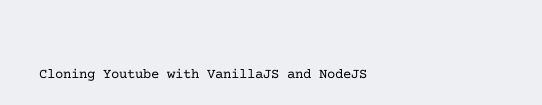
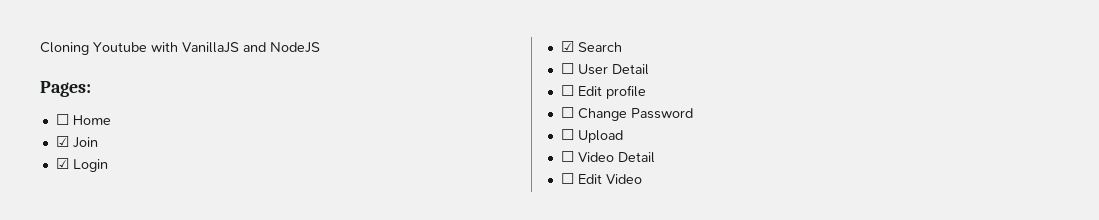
+ Pages:
+ ☐ Home
+ ☑ Join
+ ☑ Login
+ ☑ Search
+ ☐ User Detail
+ ☐ Edit profile
+ ☐ Change Password
+ ☐ Upload
+ ☐ Video Detail
+ ☐ Edit Video

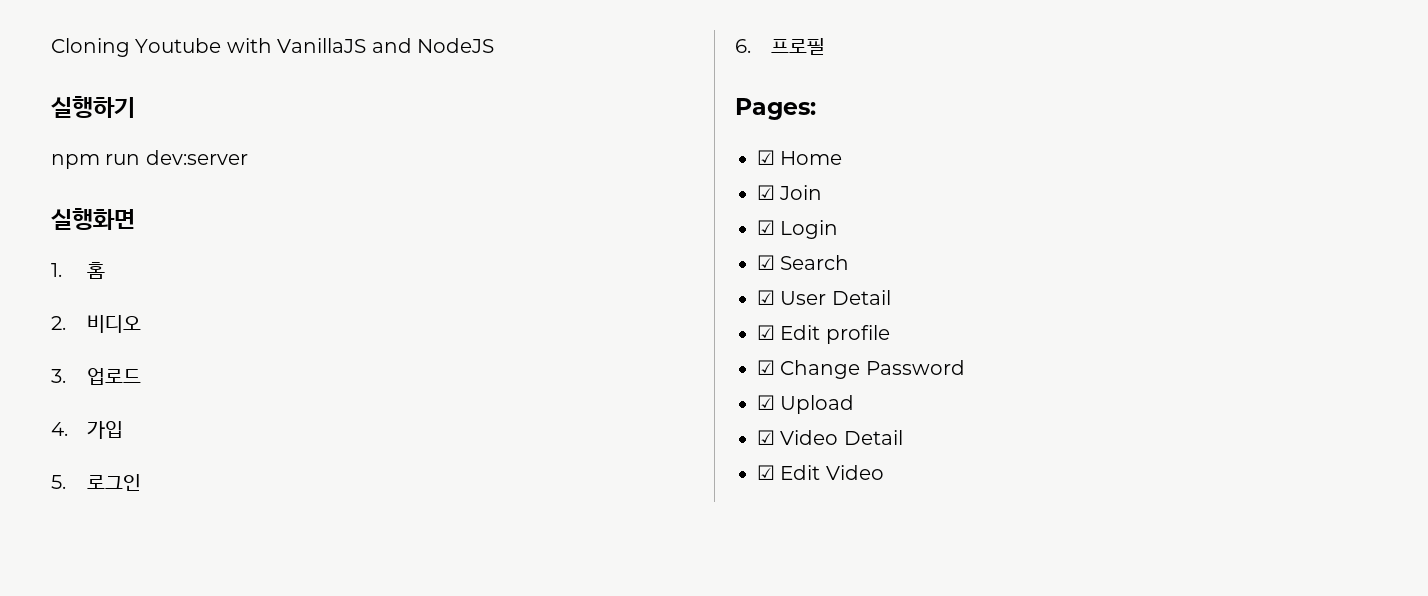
+ 실행하기
+ npm run dev:server
+ 실행화면
+ 1. 홈
+ 2. 비디오
+ 3. 업로드
+ 4. 가입
+ 5. 로그인
+ 6. 프로필
- ☐ Home
+ ☑ Home
- ☐ User Detail
+ ☑ User Detail
- ☐ Edit profile
+ ☑ Edit profile
- ☐ Change Password
+ ☑ Change Password
- ☐ Upload
+ ☑ Upload
- ☐ Video Detail
+ ☑ Video Detail
- ☐ Edit Video
+ ☑ Edit Video

